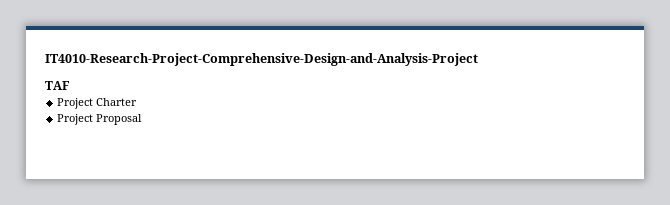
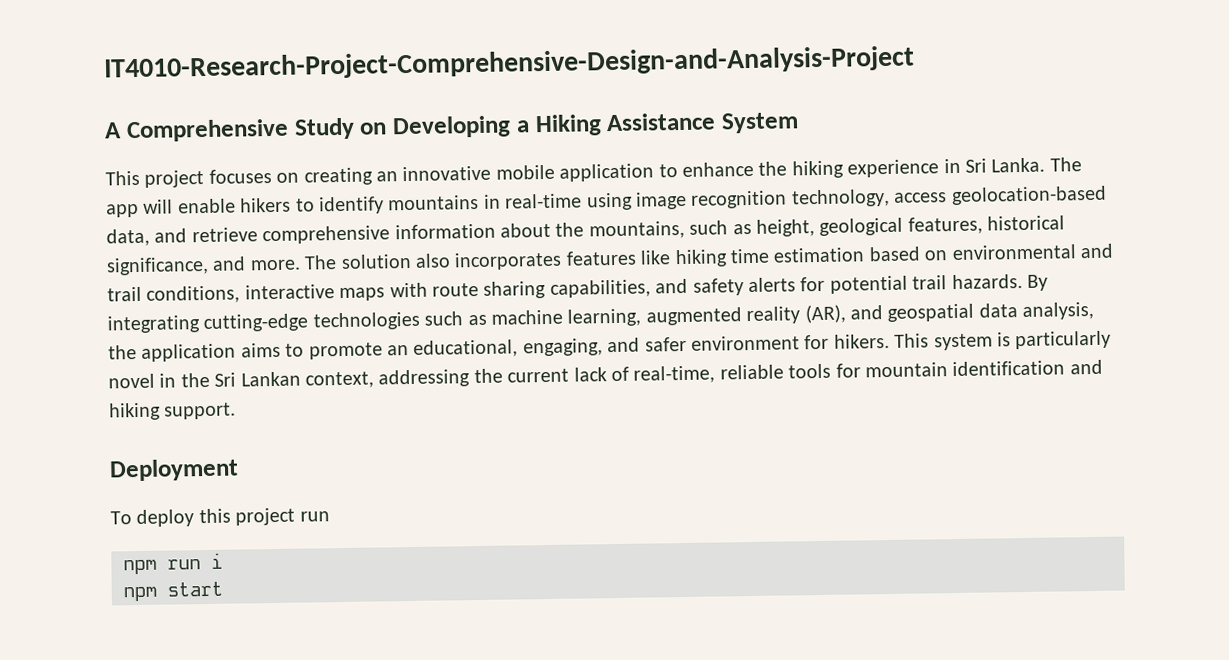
- TAF
- Project Charter
- Project Proposal
+ A Comprehensive Study on Developing a Hiking Assistance System
+ This project focuses on creating an innovative mobile application to enhance the hiking experience in Sri Lanka. The app will enable hikers to identify mountains in real-time using image recognition technology, access geolocation-based data, and retrieve comprehensive information about the mountains, such as height, geological features, historical significance, and more. The solution also incorporates features like hiking time estimation based on environmental and trail conditions, interactive maps with route sharing capabilities, and safety alerts for potential trail hazards. By integrating cutting-edge technologies such as machine learning, augmented reality (AR), and geospatial data analysis, the application aims to promote an educational, engaging, and safer environment for hikers. This system is particularly novel in the Sri Lankan context, addressing the current lack of real-time, reliable tools for mountain identification and hiking support.
+ Deployment
+ To deploy this project run
+ npm run i
+ npm start

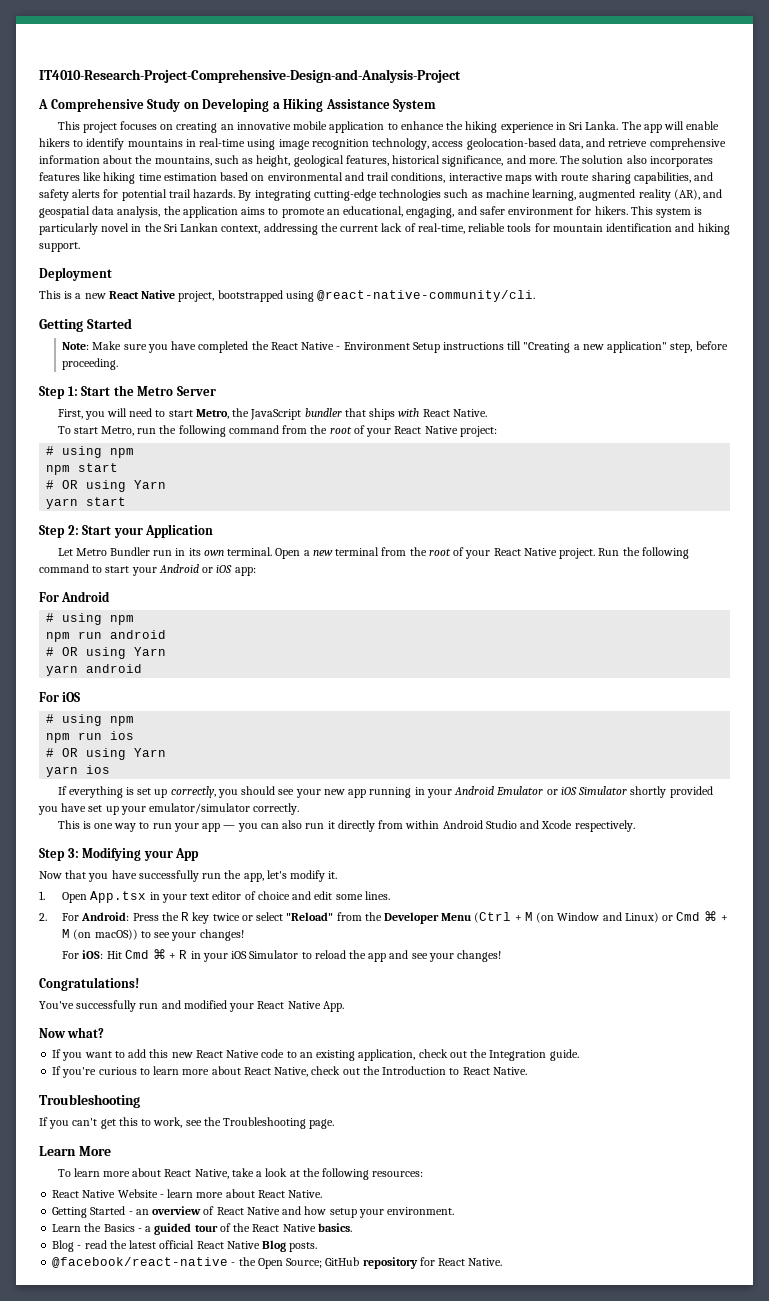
- To deploy this project run
- npm run i
+ This is a new React Native project, bootstrapped using @react-native-community/cli.
+ Getting Started
+ Note: Make sure you have completed the React Native - Environment Setup instructions till "Creating a new application" step, before proceeding.
+ Step 1: Start the Metro Server
+ First, you will need to start Metro, the JavaScript bundler that ships with React Native.
+ To start Metro, run the following command from the root of your React Native project:
+ # using npm
  npm start
+ # OR using Yarn
+ yarn start
+ Step 2: Start your Application
+ Let Metro Bundler run in its own terminal. Open a new terminal from the root of your React Native project. Run the following command to start your Android or iOS app:
+ For Android
+ # using npm
+ npm run android
+ # OR using Yarn
+ yarn android
+ For iOS
+ # using npm
+ npm run ios
+ # OR using Yarn
+ yarn ios
+ If everything is set up correctly, you should see your new app running in your Android Emulator or iOS Simulator shortly provided you have set up your emulator/simulator correctly.
+ This is one way to run your app — you can also run it directly from within Android Studio and Xcode respectively.
+ Step 3: Modifying your App
+ Now that you have successfully run the app, let's modify it.
+ 1. Open App.tsx in your text editor of choice and edit some lines.
+ 2. For Android: Press the R key twice or select "Reload" from the Developer Menu (Ctrl + M (on Window and Linux) or Cmd ⌘ + M (on macOS)) to see your changes!
+ For iOS: Hit Cmd ⌘ + R in your iOS Simulator to reload the app and see your changes!
+ Congratulations!
+ You've successfully run and modified your React Native App.
+ Now what?
+ If you want to add this new React Native code to an existing application, check out the Integration guide.
+ If you're curious to learn more about React Native, check out the Introduction to React Native.
+ Troubleshooting
+ If you can't get this to work, see the Troubleshooting page.
+ Learn More
+ To learn more about React Native, take a look at the following resources:
+ React Native Website - learn more about React Native.
+ Getting Started - an overview of React Native and how setup your environment.
+ Learn the Basics - a guided tour of the React Native basics.
+ Blog - read the latest official React Native Blog posts.
+ @facebook/react-native - the Open Source; GitHub repository for React Native.

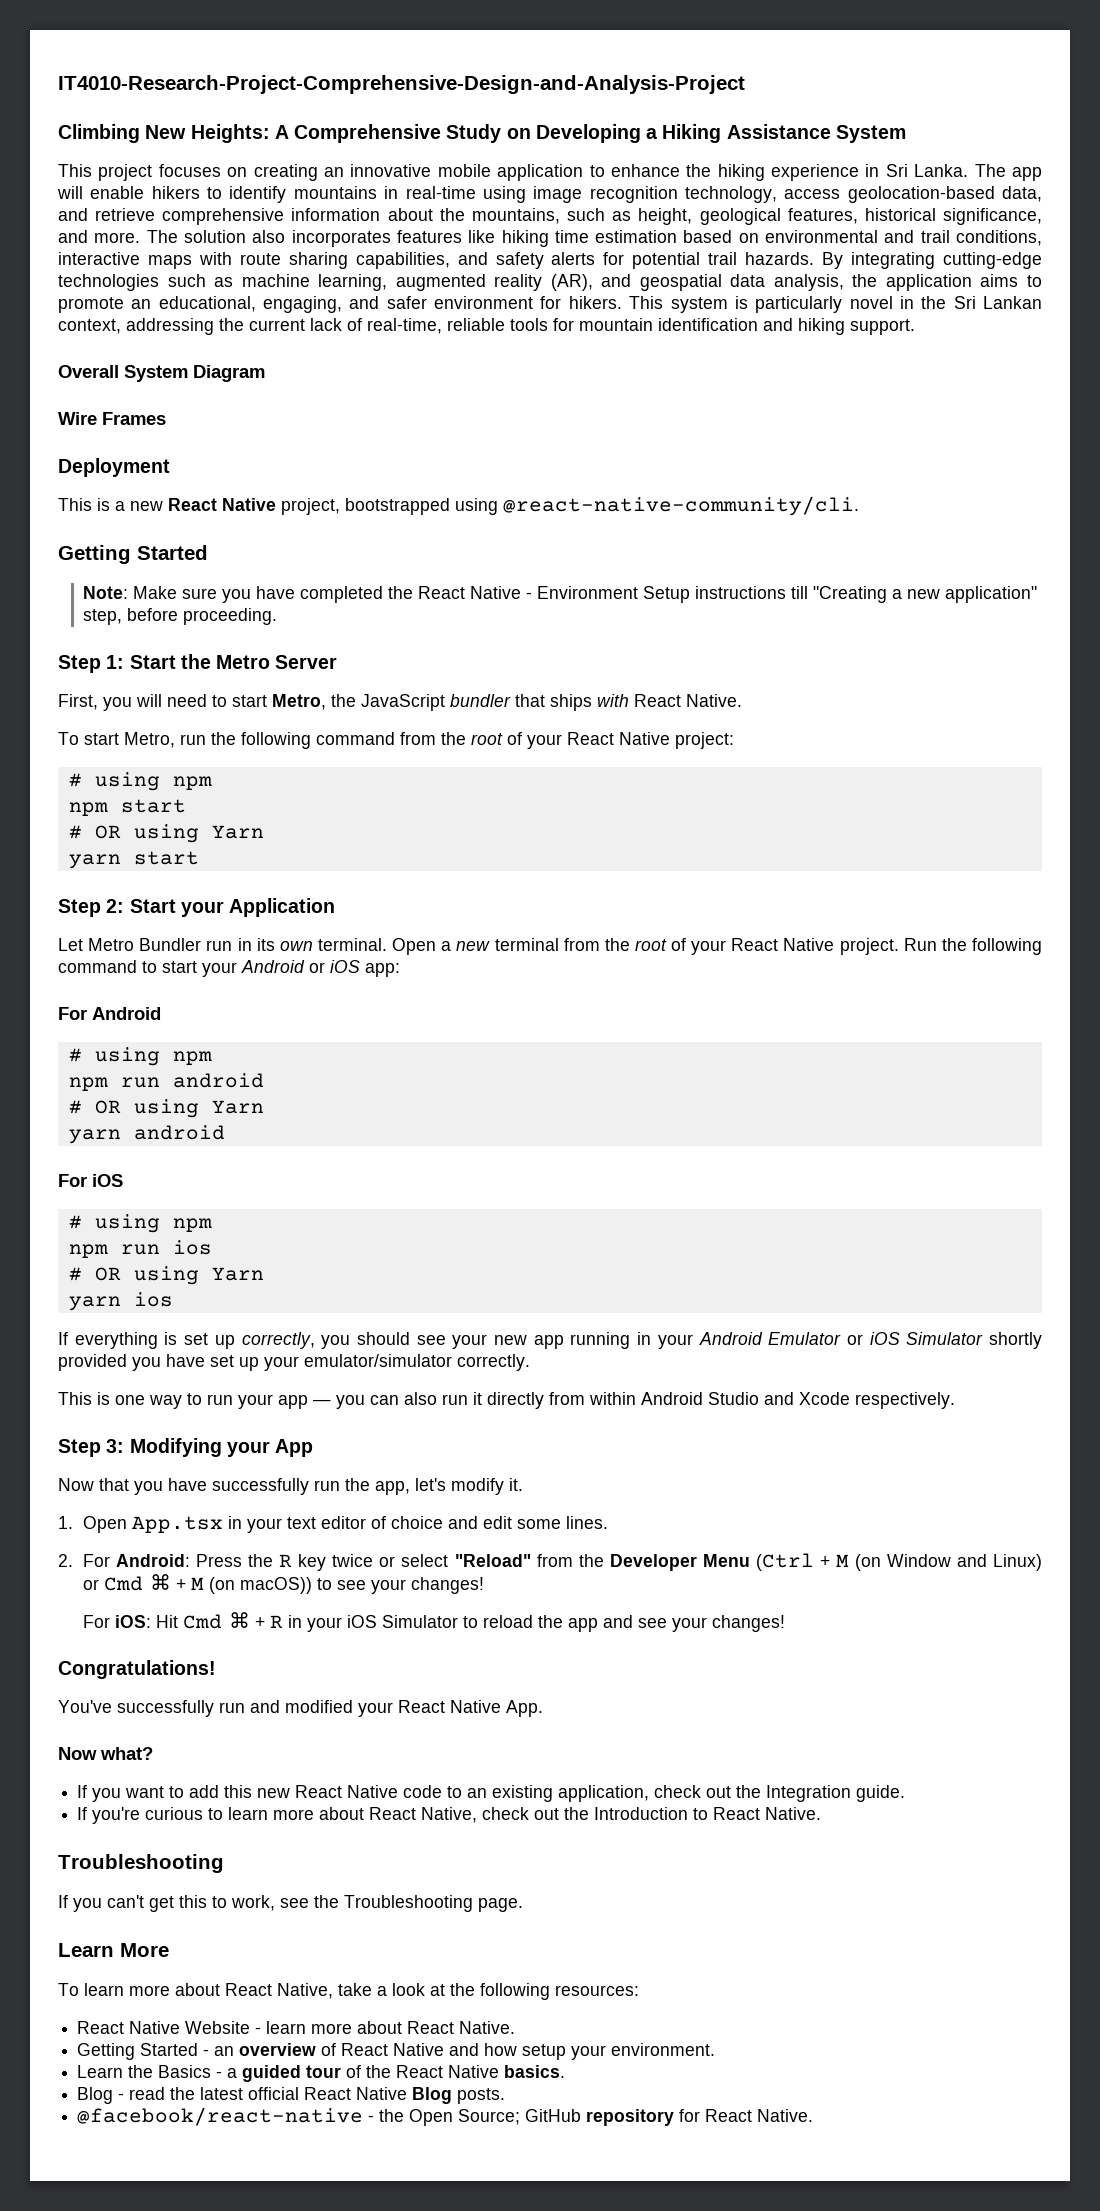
- A Comprehensive Study on Developing a Hiking Assistance System
+ Climbing New Heights: A Comprehensive Study on Developing a Hiking Assistance System
+ Overall System Diagram
+ Wire Frames

